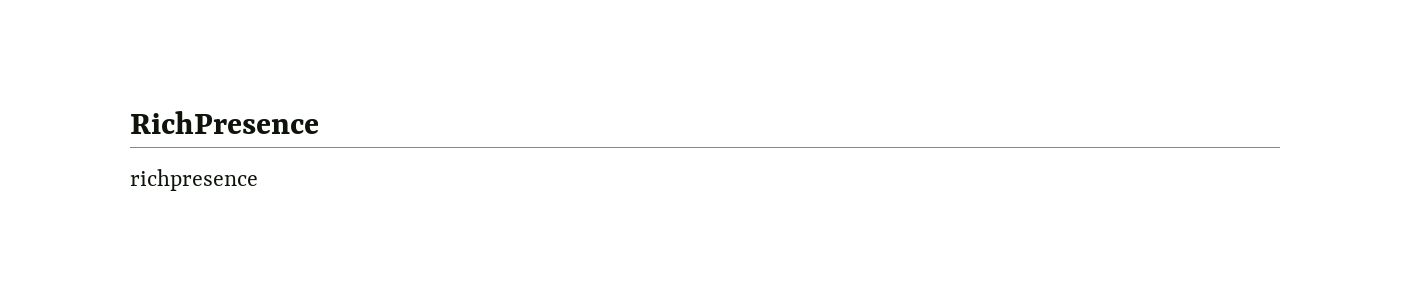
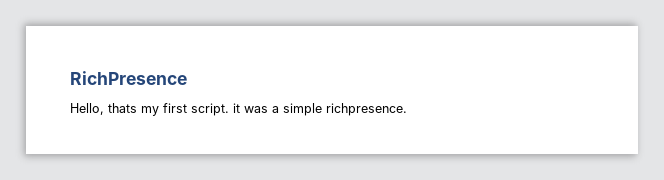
- richpresence
+ Hello, thats my first script. it was a simple richpresence.

